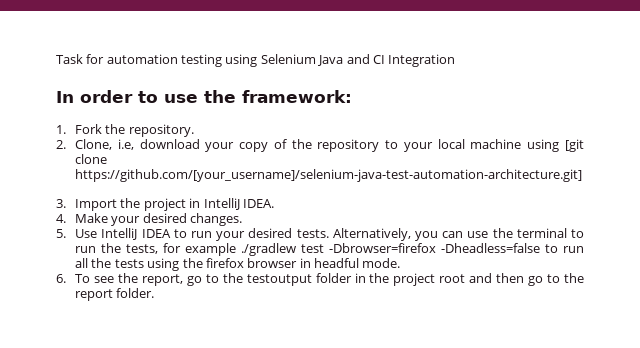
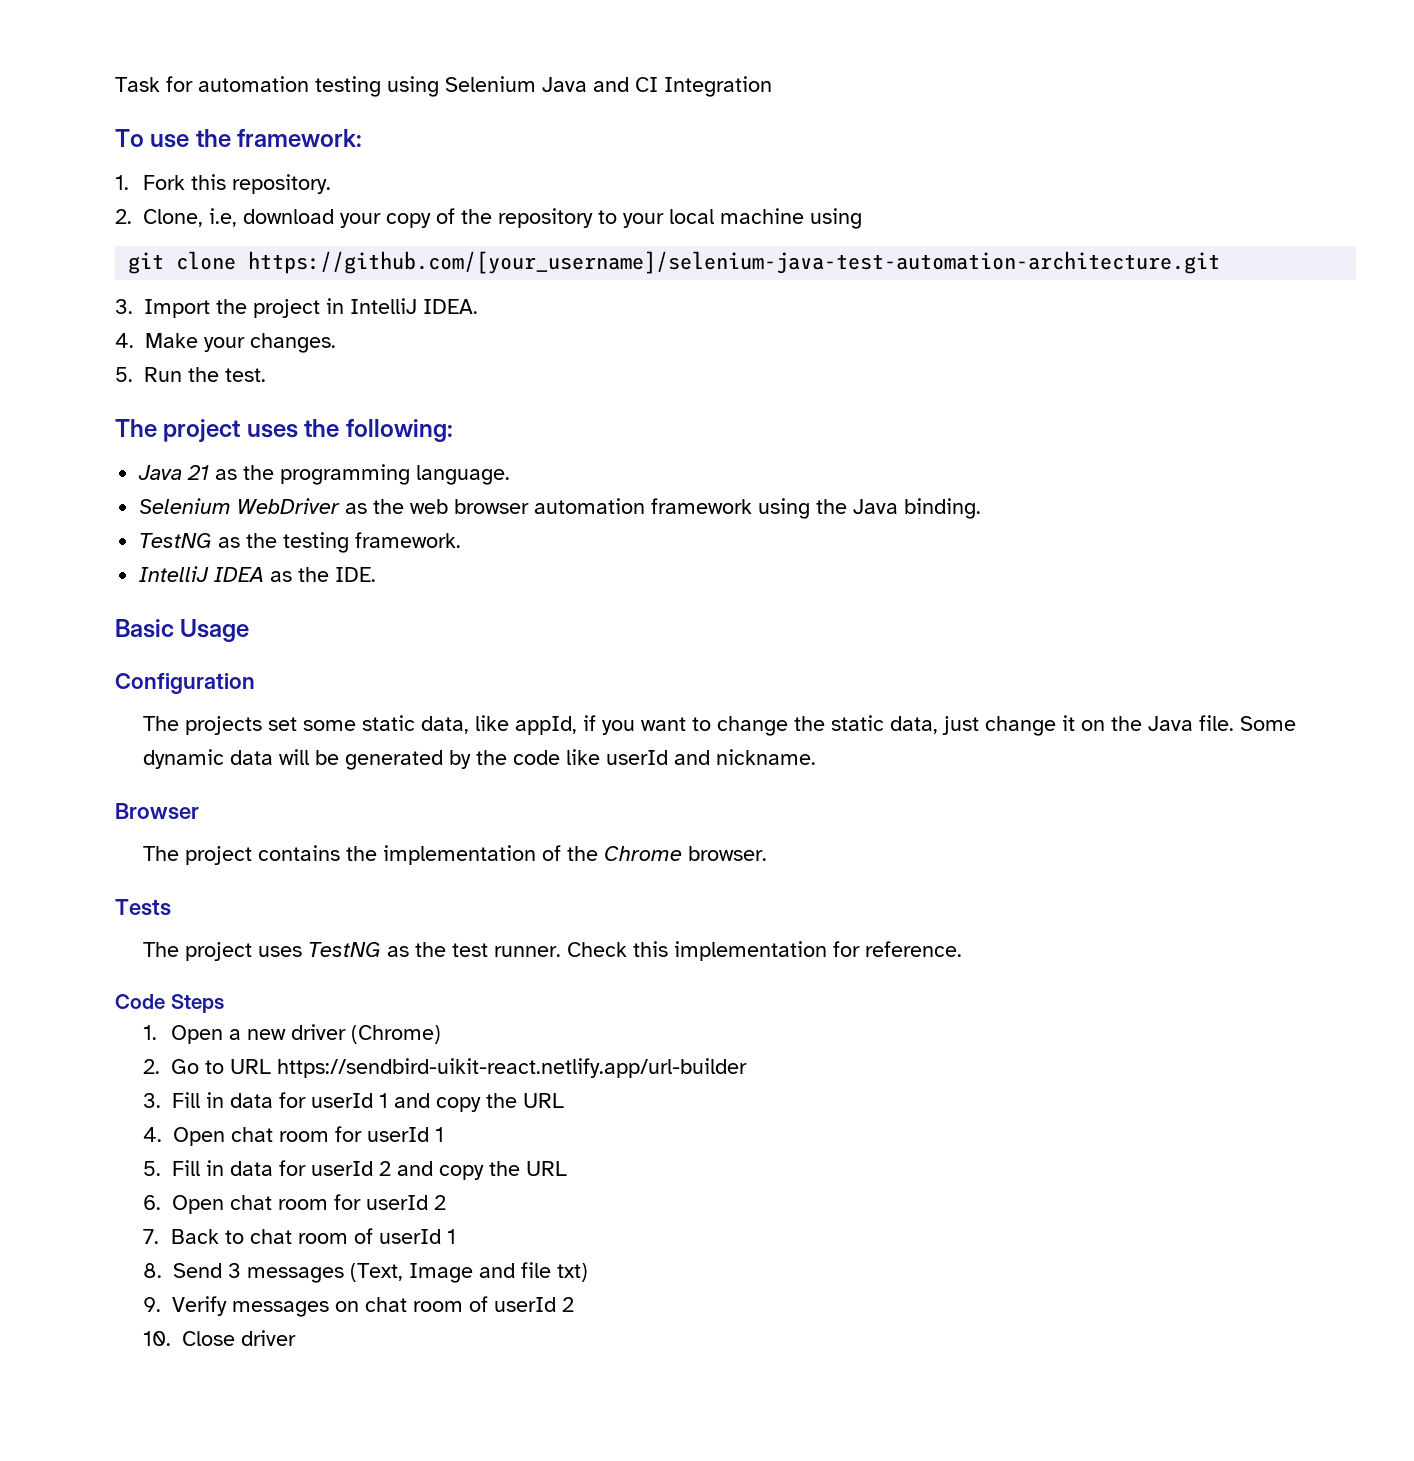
- In order to use the framework:
+ To use the framework:
- 1. Fork the repository.
+ 1. Fork this repository.
- 2. Clone, i.e, download your copy of the repository to your local machine using [git clone https://github.com/[your_username]/selenium-java-test-automation-architecture.git]
+ 2. Clone, i.e, download your copy of the repository to your local machine using
+ git clone https://github.com/[your_username]/selenium-java-test-automation-architecture.git
- 4. Make your desired changes.
+ 4. Make your changes.
- 5. Use IntelliJ IDEA to run your desired tests. Alternatively, you can use the terminal to run the tests, for example ./gradlew test -Dbrowser=firefox -Dheadless=false to run all the tests using the firefox browser in headful mode.
- 6. To see the report, go to the testoutput folder in the project root and then go to the report folder.
+ 5. Run the test.
+ The project uses the following:
+ Java 21 as the programming language.
+ Selenium WebDriver as the web browser automation framework using the Java binding.
+ TestNG as the testing framework.
+ IntelliJ IDEA as the IDE.
+ Basic Usage
+ Configuration
+ The projects set some static data, like appId, if you want to change the static data, just change it on the Java file. Some dynamic data will be generated by the code like userId and nickname.
+ Browser
+ The project contains the implementation of the Chrome browser.
+ Tests
+ The project uses TestNG as the test runner. Check this implementation for reference.
+ Code Steps
+ 1. Open a new driver (Chrome)
+ 2. Go to URL https://sendbird-uikit-react.netlify.app/url-builder
+ 3. Fill in data for userId 1 and copy the URL
+ 4. Open chat room for userId 1
+ 5. Fill in data for userId 2 and copy the URL
+ 6. Open chat room for userId 2
+ 7. Back to chat room of userId 1
+ 8. Send 3 messages (Text, Image and file txt)
+ 9. Verify messages on chat room of userId 2
+ 10. Close driver

